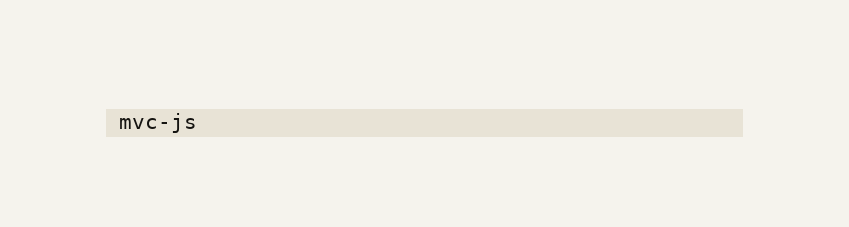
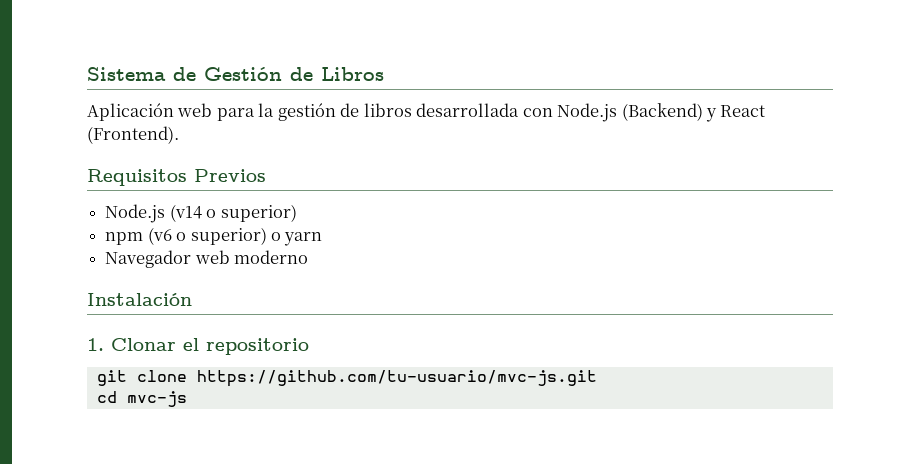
- mvc-js
+ Sistema de Gestión de Libros
+ Aplicación web para la gestión de libros desarrollada con Node.js (Backend) y React (Frontend).
+ Requisitos Previos
+ Node.js (v14 o superior)
+ npm (v6 o superior) o yarn
+ Navegador web moderno
+ Instalación
+ 1. Clonar el repositorio
+ git clone https://github.com/tu-usuario/mvc-js.git
+ cd mvc-js

